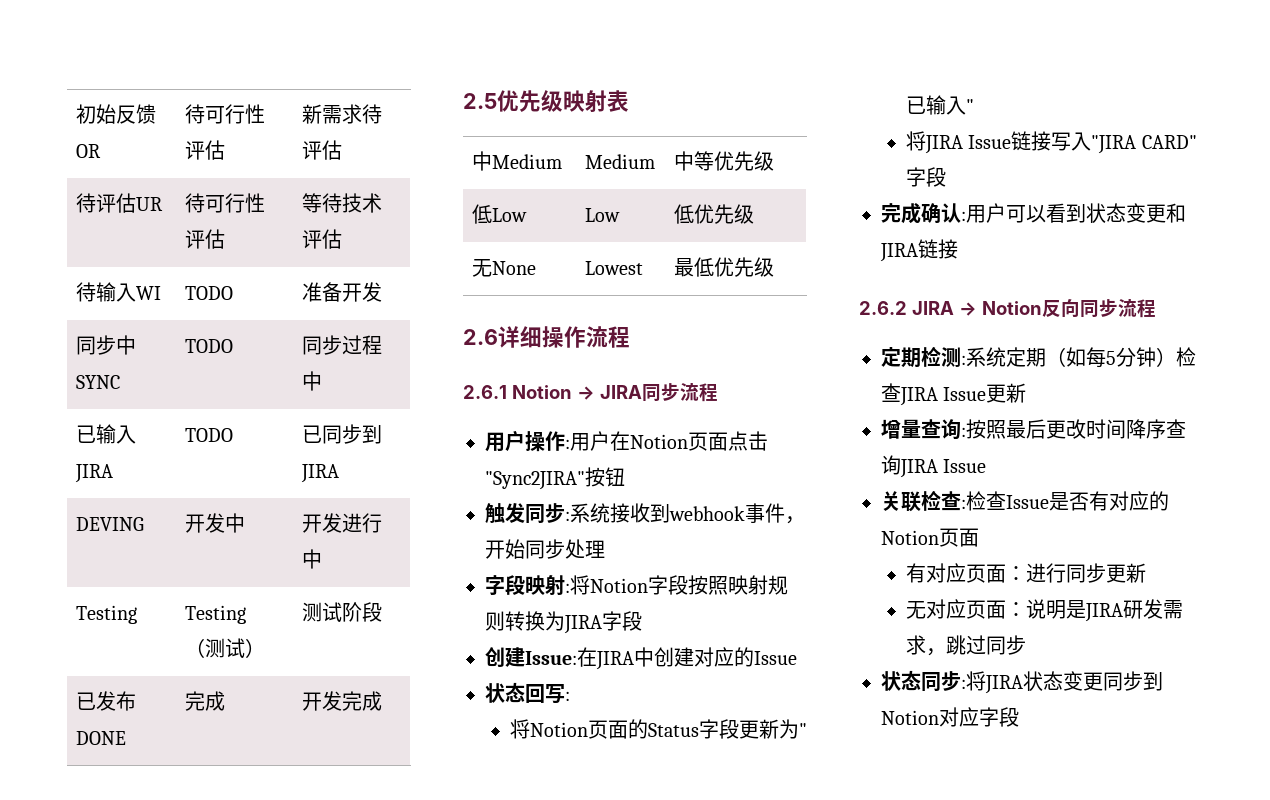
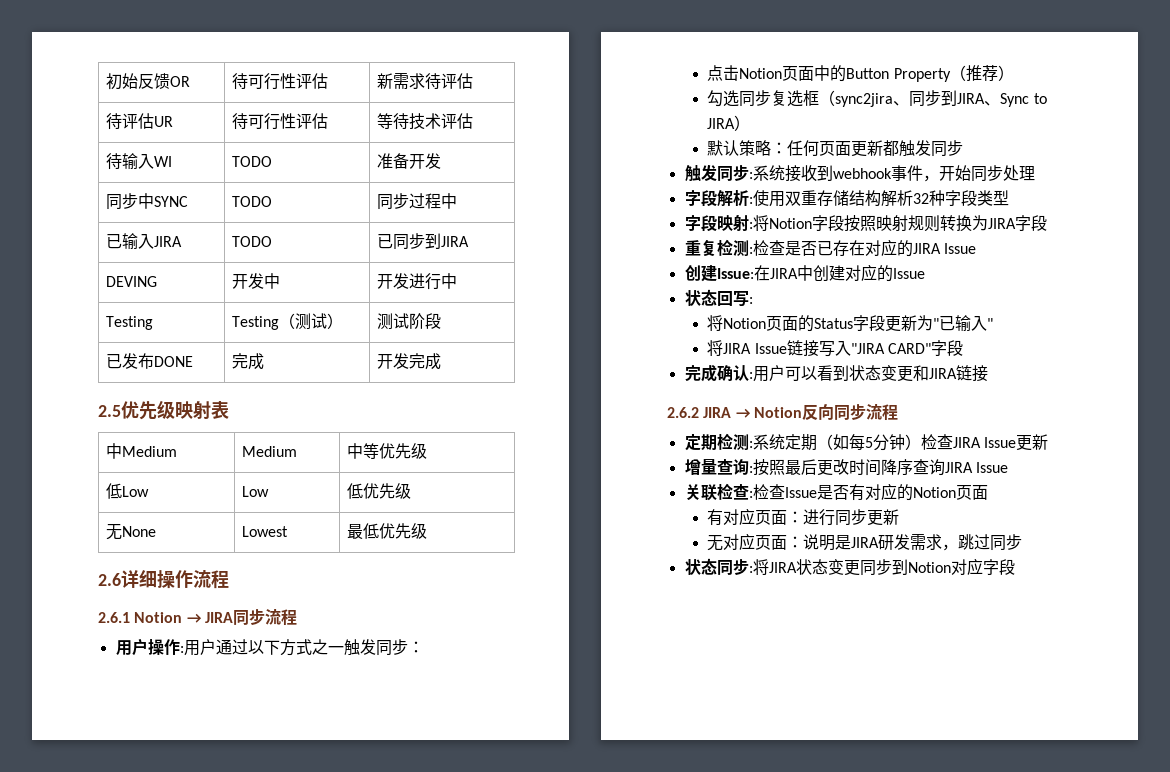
- 用户操作:用户在Notion页面点击"Sync2JIRA"按钮
+ 用户操作:用户通过以下方式之一触发同步：
+ 点击Notion页面中的Button Property（推荐）
+ 勾选同步复选框（sync2jira、同步到JIRA、Sync to JIRA）
+ 默认策略：任何页面更新都触发同步
+ 字段解析:使用双重存储结构解析32种字段类型
+ 重复检测:检查是否已存在对应的JIRA Issue

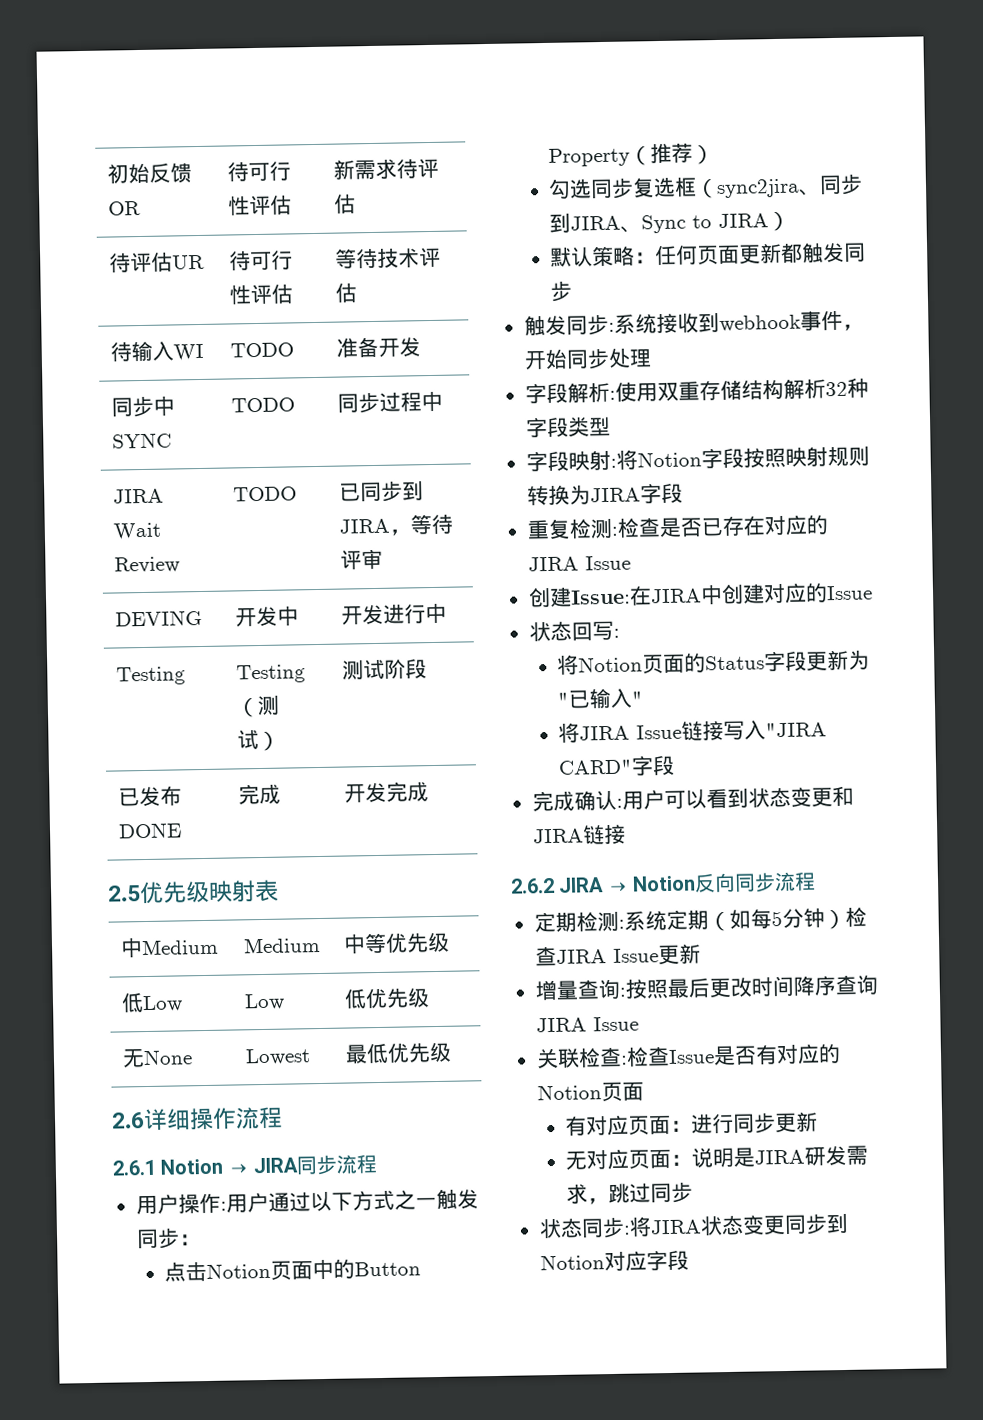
- 已输入JIRA | TODO | 已同步到JIRA
+ JIRA Wait Review | TODO | 已同步到JIRA，等待评审

